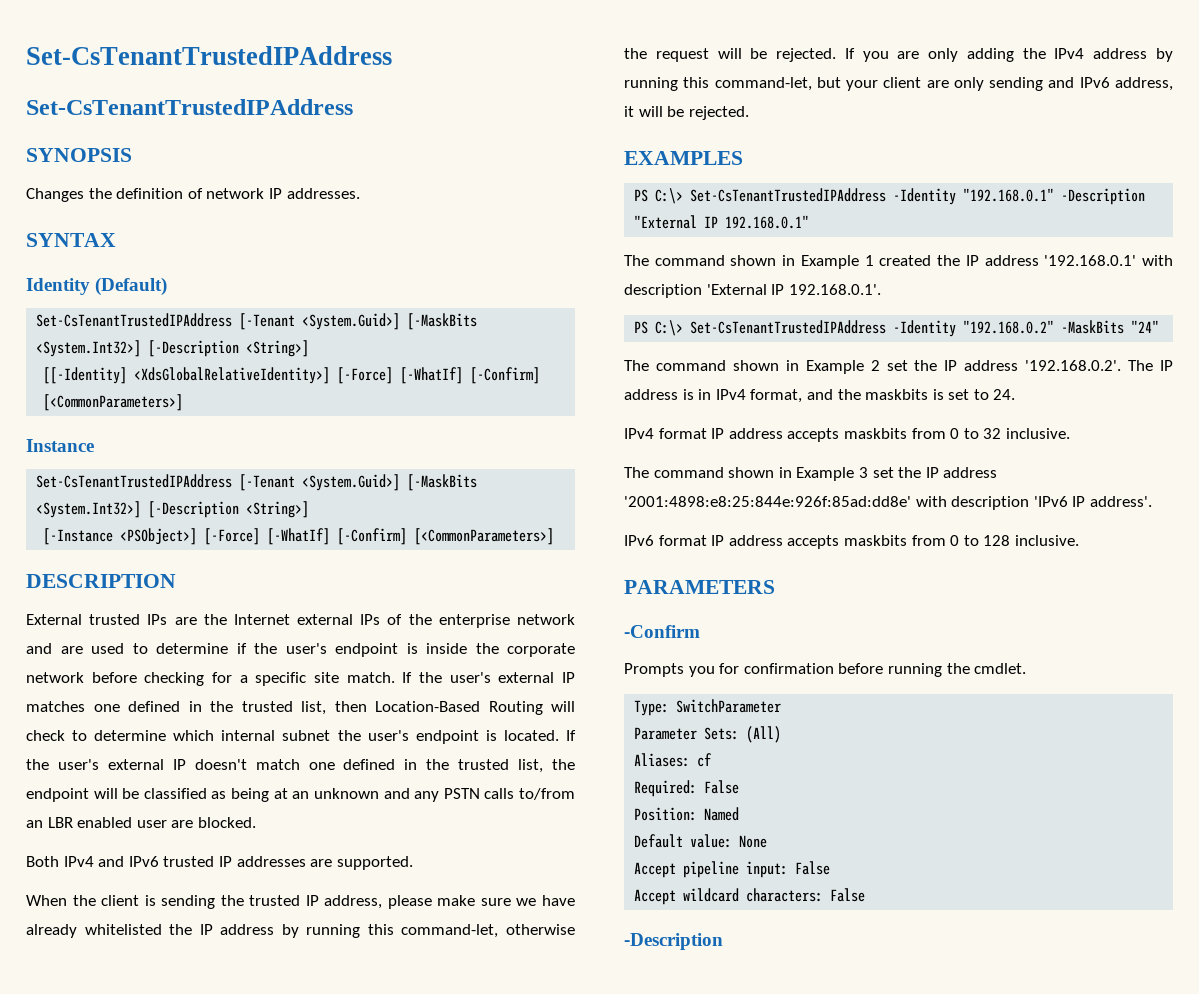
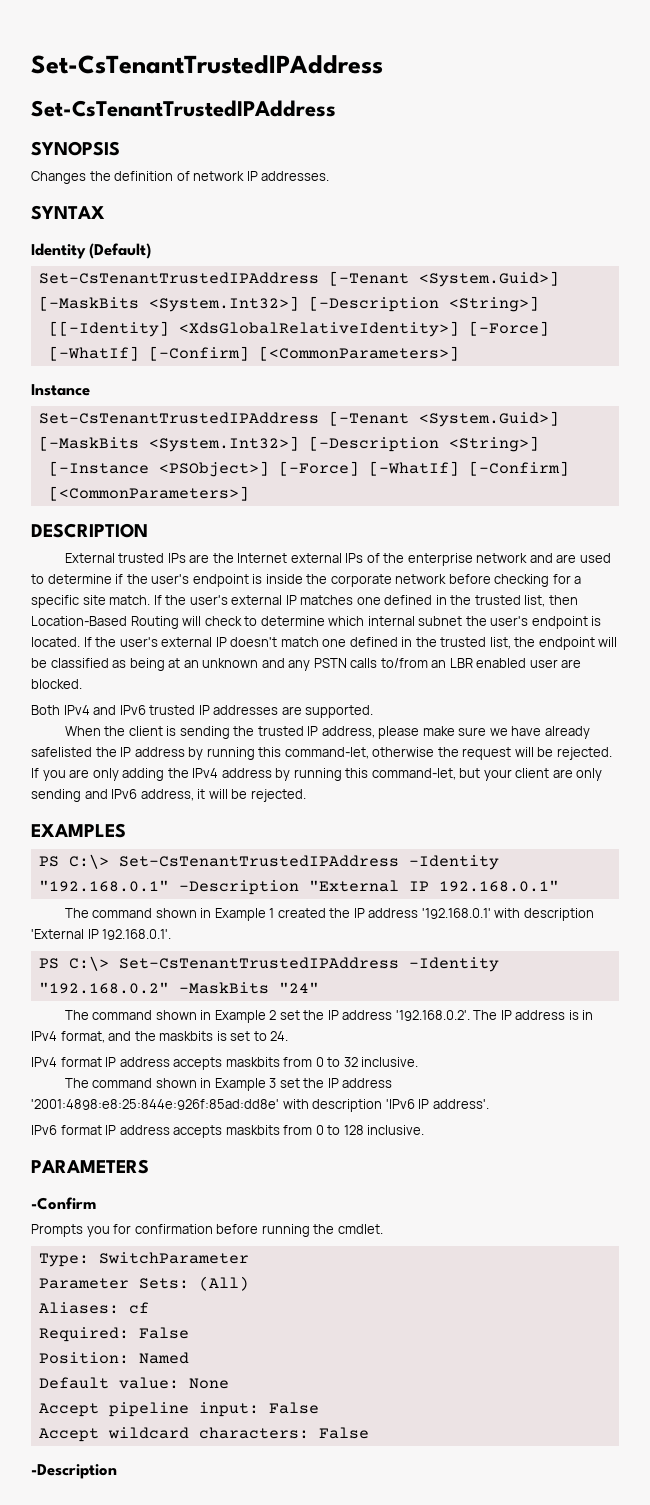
- When the client is sending the trusted IP address, please make sure we have already whitelisted the IP address by running this command-let, otherwise the request will be rejected.
+ When the client is sending the trusted IP address, please make sure we have already safelisted the IP address by running this command-let, otherwise the request will be rejected.

